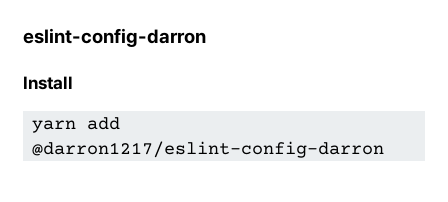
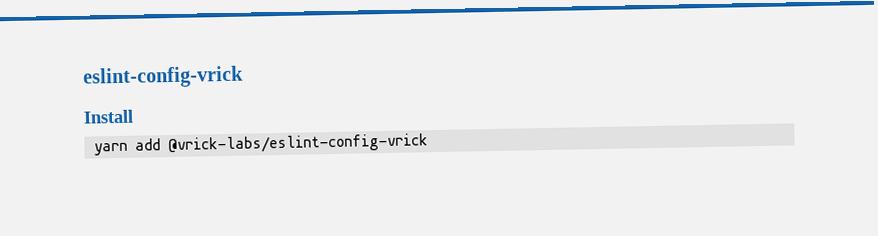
- eslint-config-darron
+ eslint-config-vrick
- yarn add @darron1217/eslint-config-darron
+ yarn add @vrick-labs/eslint-config-vrick

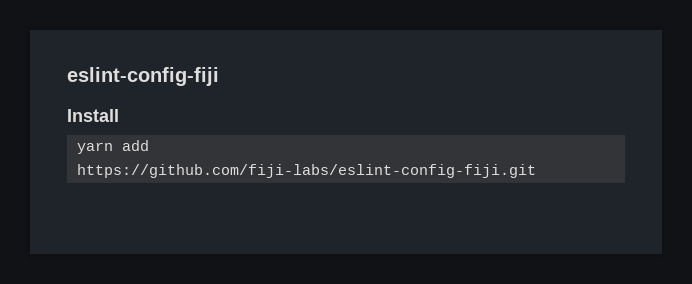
- eslint-config-vrick
+ eslint-config-fiji
- yarn add @vrick-labs/eslint-config-vrick
+ yarn add https://github.com/fiji-labs/eslint-config-fiji.git

